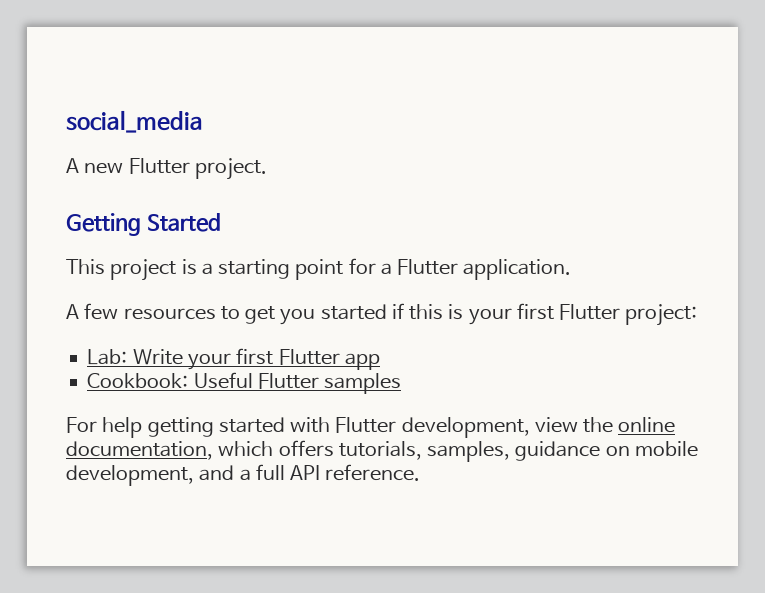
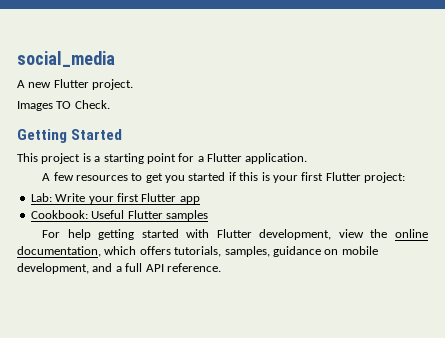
+ Images TO Check.

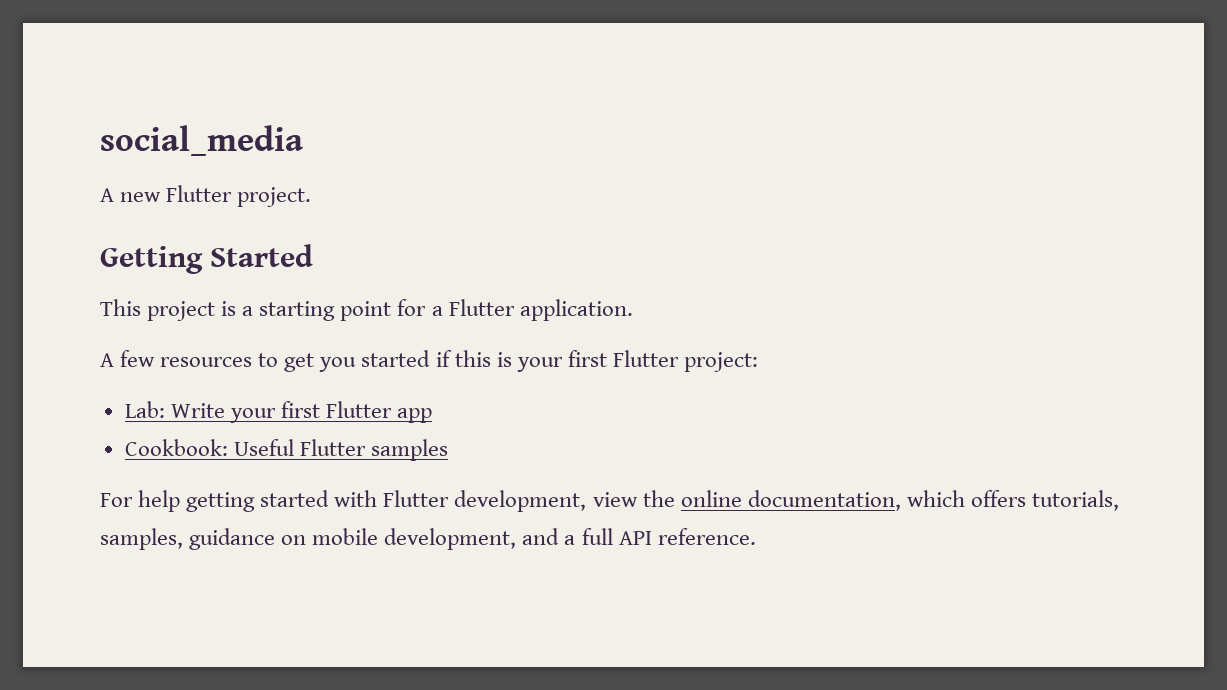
- Images TO Check.

